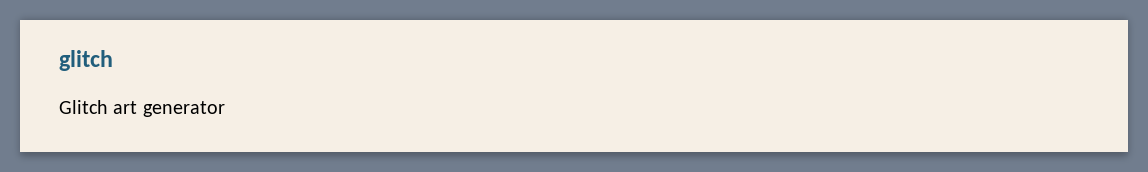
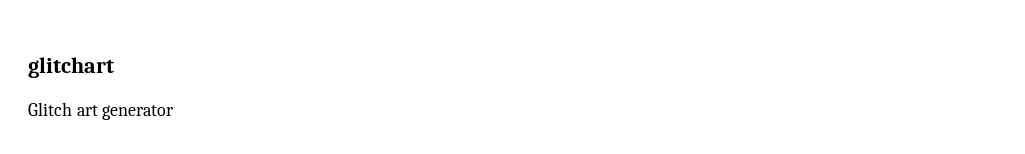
- glitch
+ glitchart

